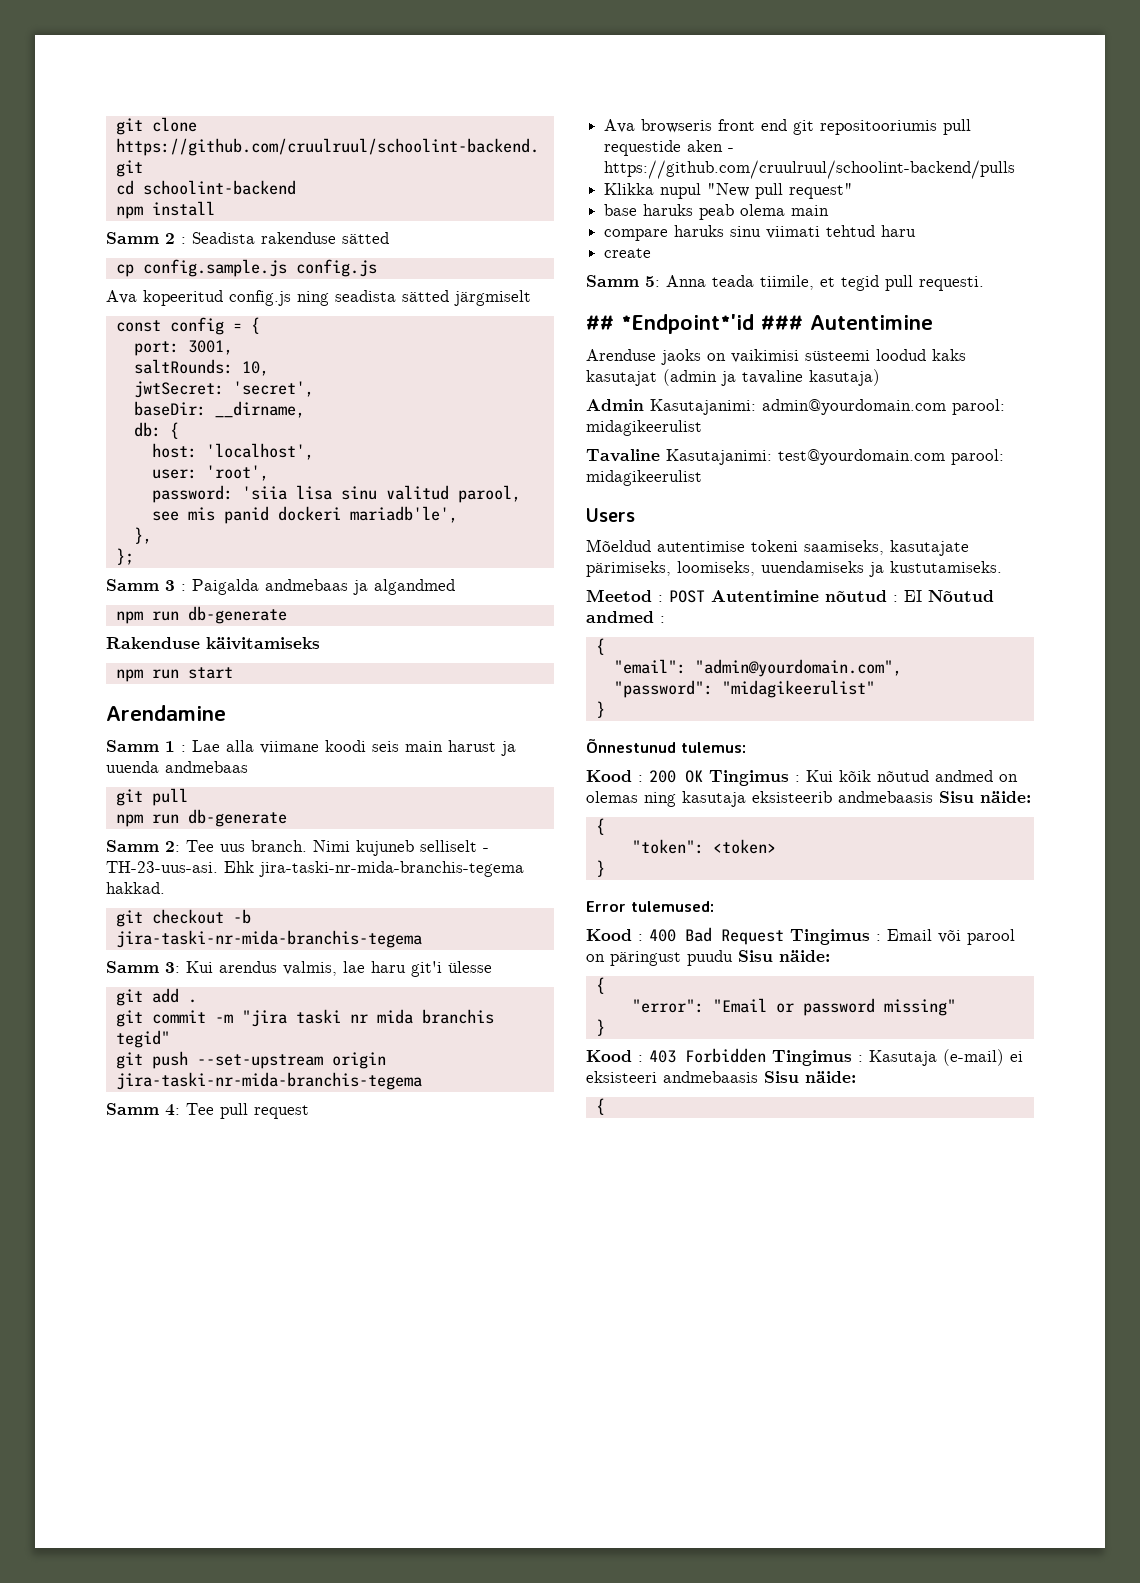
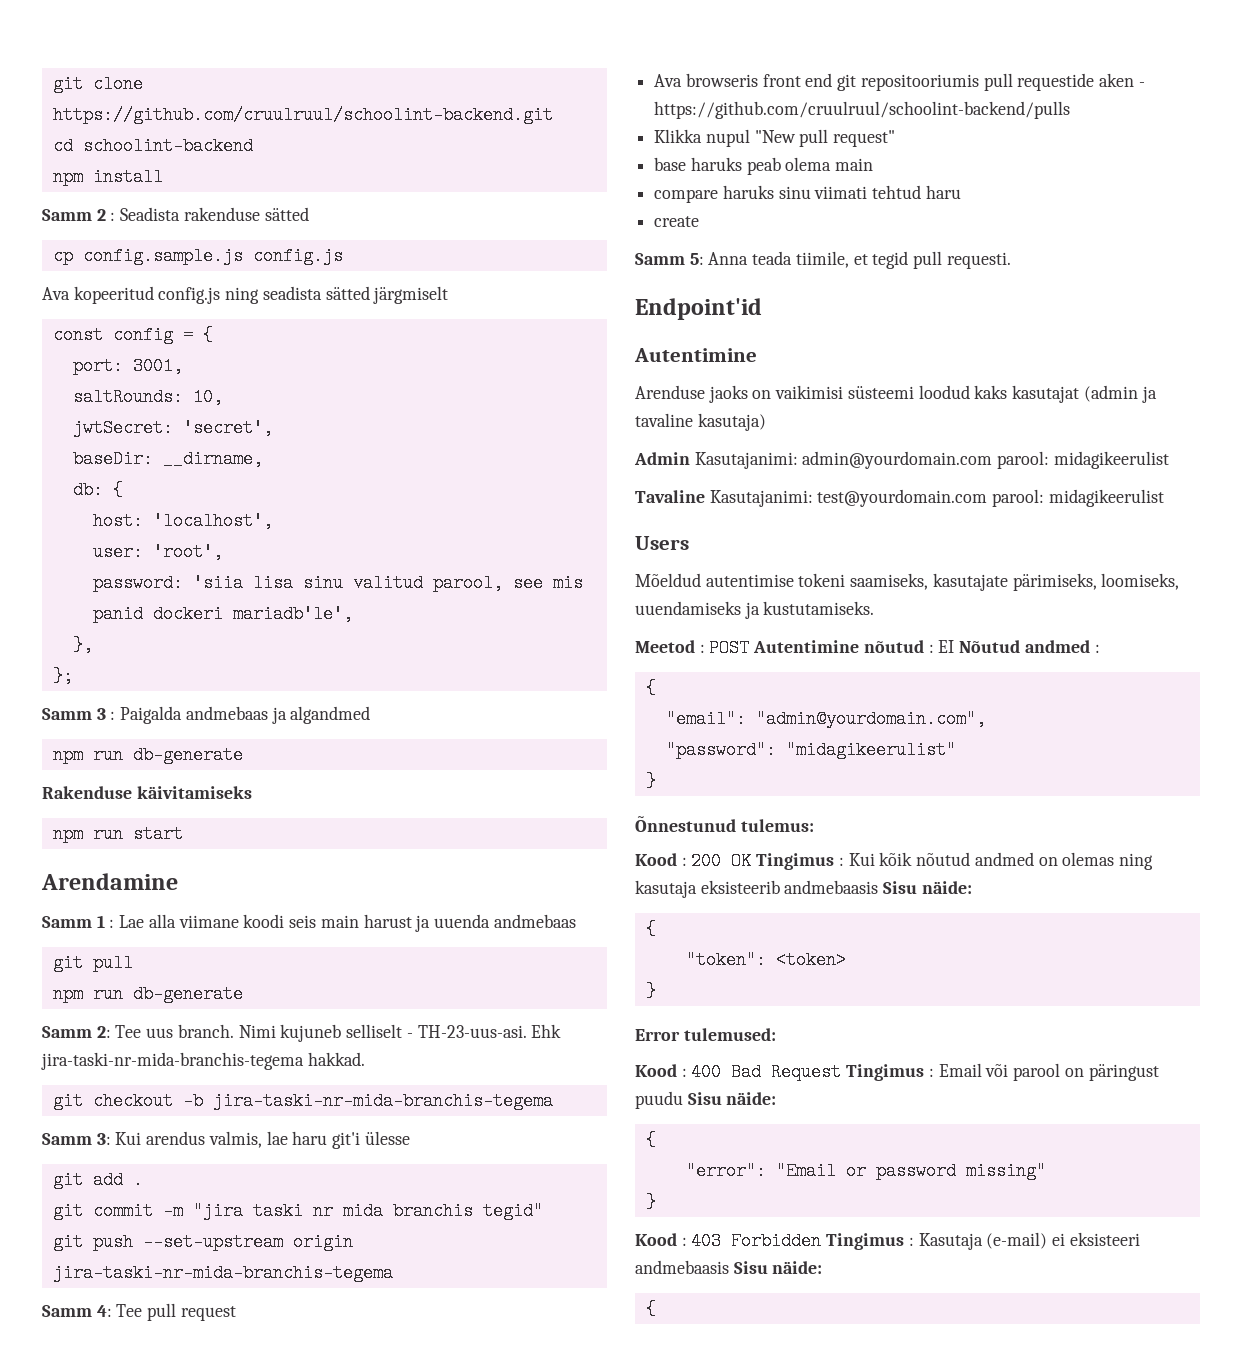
- ## *Endpoint*'id ### Autentimine
+ Endpoint'id
+ Autentimine

